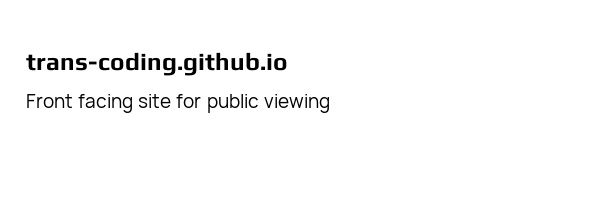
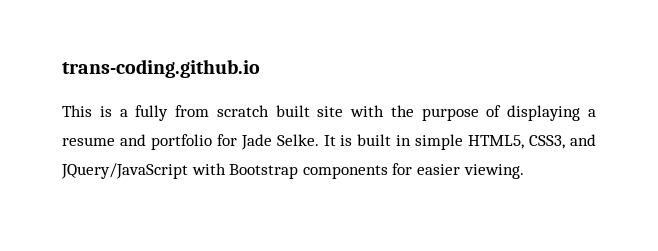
- Front facing site for public viewing
+ This is a fully from scratch built site with the purpose of displaying a resume and portfolio for Jade Selke. It is built in simple HTML5, CSS3, and JQuery/JavaScript with Bootstrap components for easier viewing.

